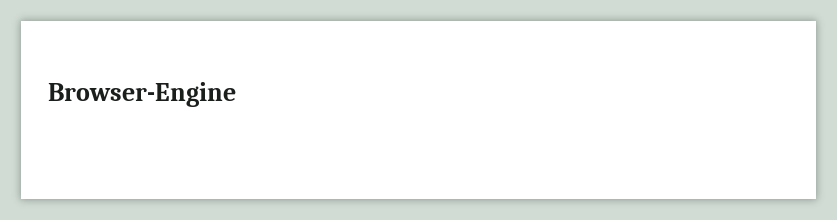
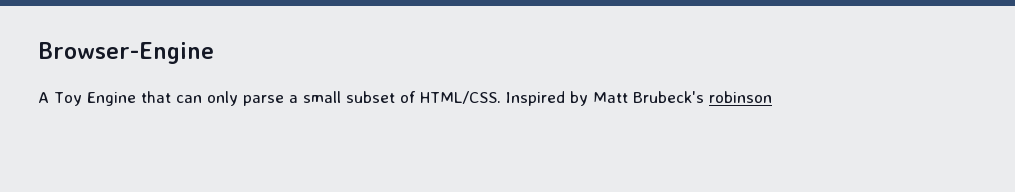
+ A Toy Engine that can only parse a small subset of HTML/CSS. Inspired by Matt Brubeck's robinson

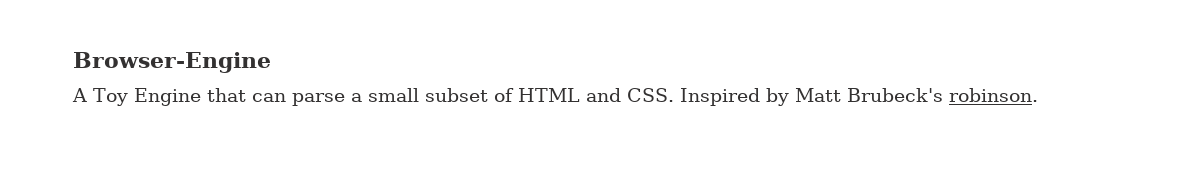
- A Toy Engine that can only parse a small subset of HTML/CSS. Inspired by Matt Brubeck's robinson
+ A Toy Engine that can parse a small subset of HTML and CSS. Inspired by Matt Brubeck's robinson.

